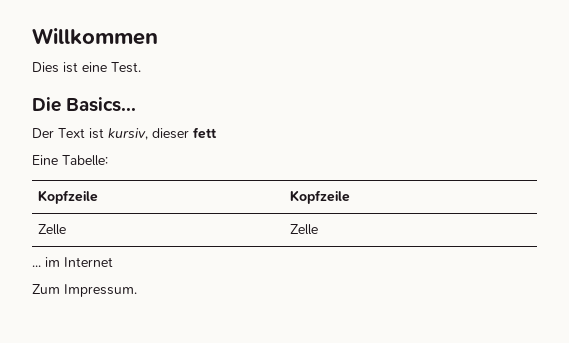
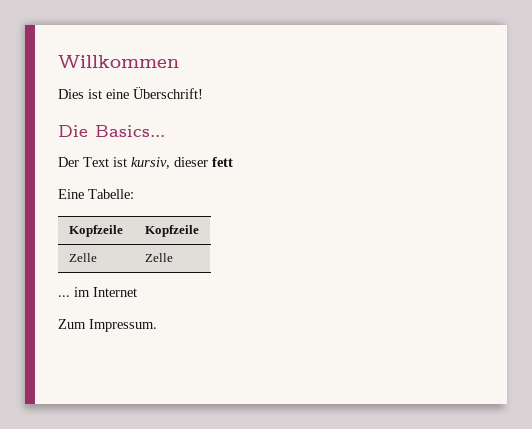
- Dies ist eine Test.
+ Dies ist eine Überschrift!

